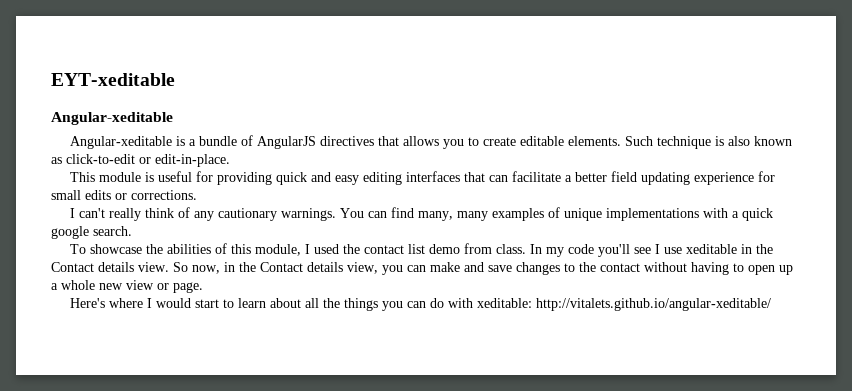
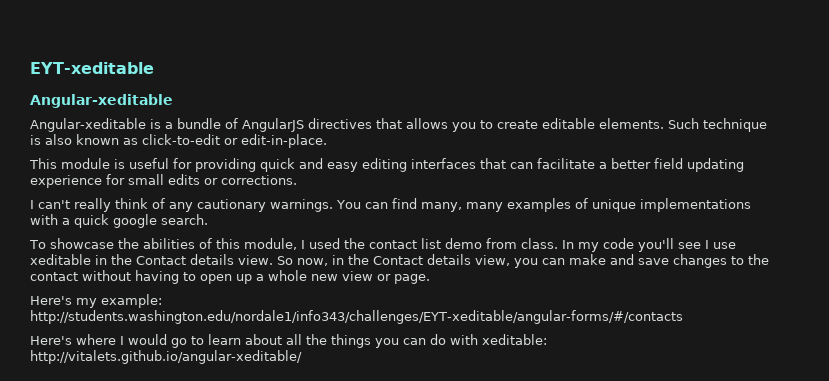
+ Here's my example: http://students.washington.edu/nordale1/info343/challenges/EYT-xeditable/angular-forms/#/contacts
- Here's where I would start to learn about all the things you can do with xeditable: http://vitalets.github.io/angular-xeditable/
+ Here's where I would go to learn about all the things you can do with xeditable: http://vitalets.github.io/angular-xeditable/

